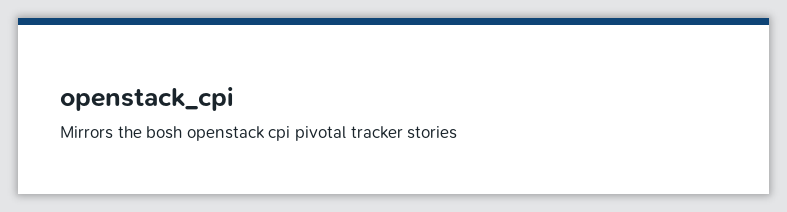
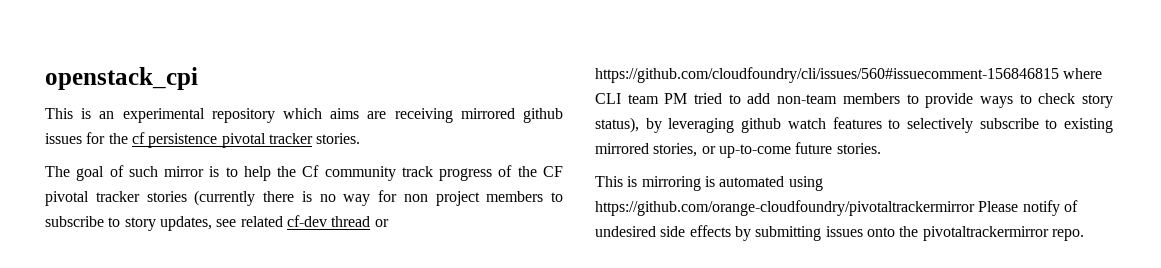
- Mirrors the bosh openstack cpi pivotal tracker stories
+ This is an experimental repository which aims are receiving mirrored github issues for the cf persistence pivotal tracker stories.
+ The goal of such mirror is to help the Cf community track progress of the CF pivotal tracker stories (currently there is no way for non project members to subscribe to story updates, see related cf-dev thread or https://github.com/cloudfoundry/cli/issues/560#issuecomment-156846815 where CLI team PM tried to add non-team members to provide ways to check story status), by leveraging github watch features to selectively subscribe to existing mirrored stories, or up-to-come future stories.
+ This is mirroring is automated using https://github.com/orange-cloudfoundry/pivotaltrackermirror Please notify of undesired side effects by submitting issues onto the pivotaltrackermirror repo.

